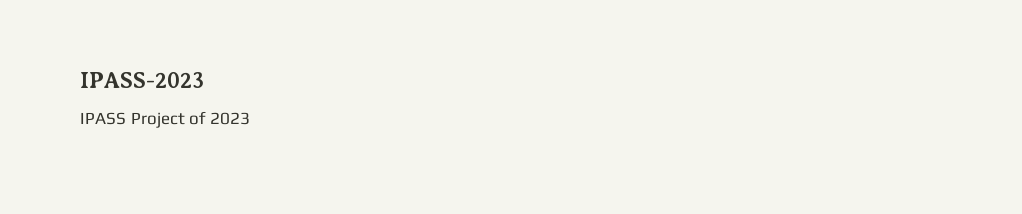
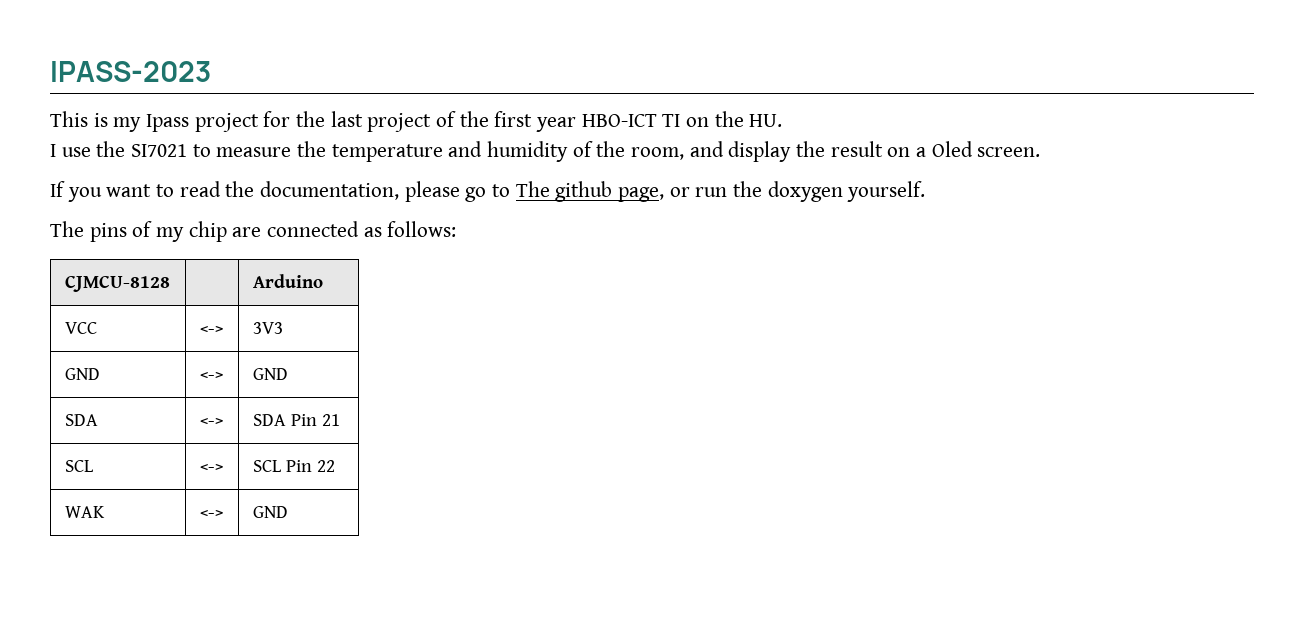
- IPASS Project of 2023
+ This is my Ipass project for the last project of the first year HBO-ICT TI on the HU.
+ I use the SI7021 to measure the temperature and humidity of the room, and display the result on a Oled screen.
+ If you want to read the documentation, please go to The github page, or run the doxygen yourself.
+ The pins of my chip are connected as follows:
+ CJMCU-8128 | | Arduino
+ VCC | <-> | 3V3
+ GND | <-> | GND
+ SDA | <-> | SDA Pin 21
+ SCL | <-> | SCL Pin 22
+ WAK | <-> | GND

